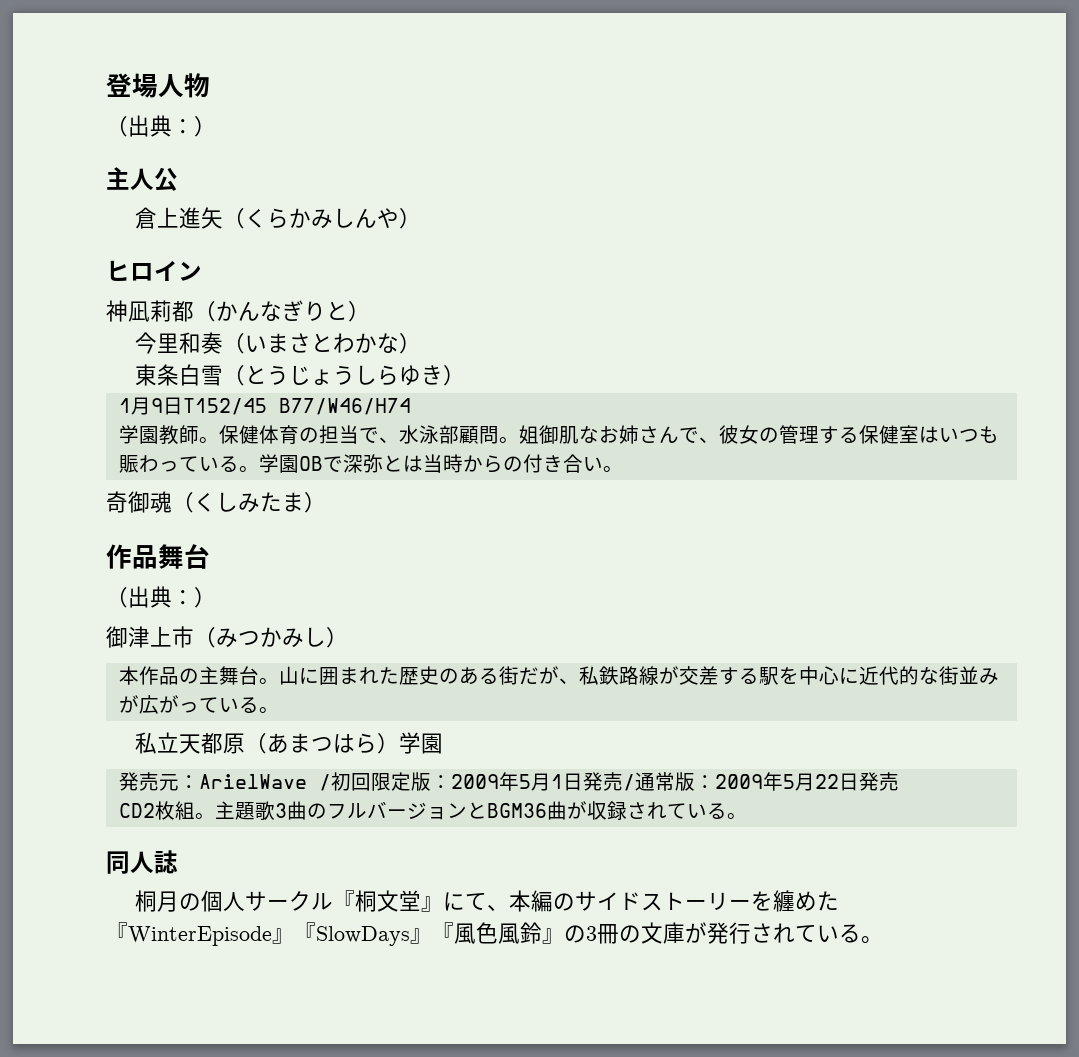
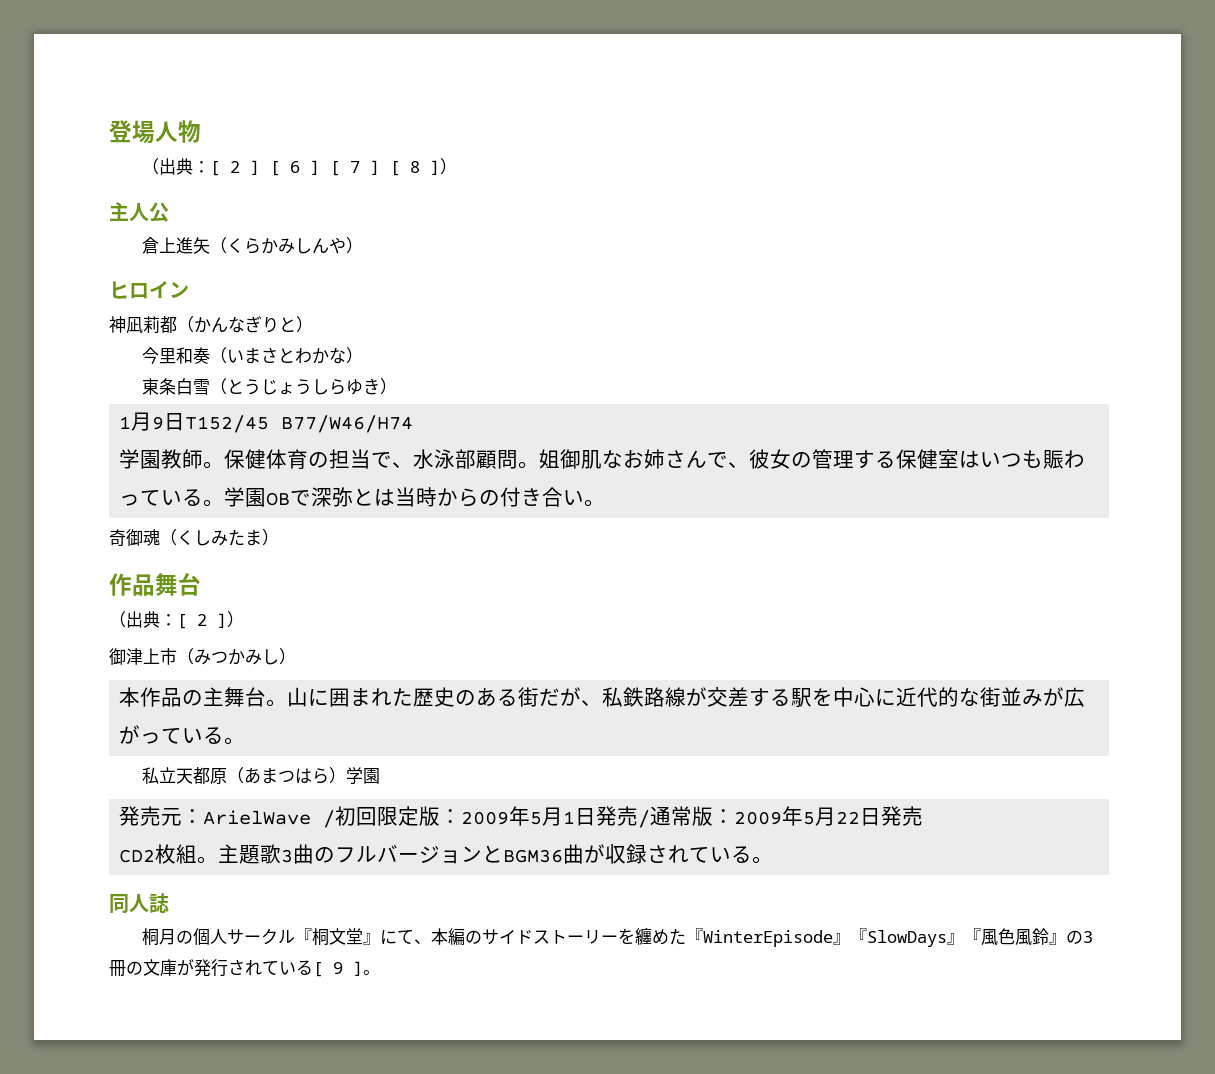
  登場人物
- （出典：）
+ （出典：[ 2 ] [ 6 ] [ 7 ] [ 8 ]）
  作品舞台
- （出典：）
+ （出典：[ 2 ]）
- 桐月の個人サークル『桐文堂』にて、本編のサイドストーリーを纏めた『WinterEpisode』『SlowDays』『風色風鈴』の3冊の文庫が発行されている。
+ 桐月の個人サークル『桐文堂』にて、本編のサイドストーリーを纏めた『WinterEpisode』『SlowDays』『風色風鈴』の3冊の文庫が発行されている[ 9 ]。

